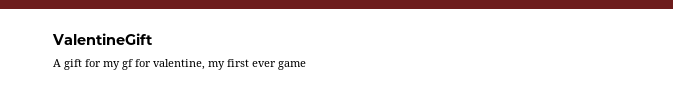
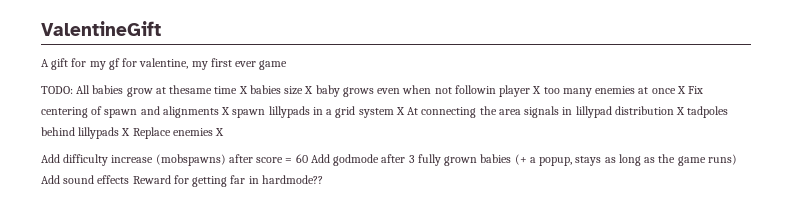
+ TODO: All babies grow at thesame time X babies size X baby grows even when not followin player X too many enemies at once X Fix centering of spawn and alignments X spawn lillypads in a grid system X At connecting the area signals in lillypad distribution X tadpoles behind lillypads X Replace enemies X
+ Add difficulty increase (mobspawns) after score = 60 Add godmode after 3 fully grown babies (+ a popup, stays as long as the game runs) Add sound effects Reward for getting far in hardmode??

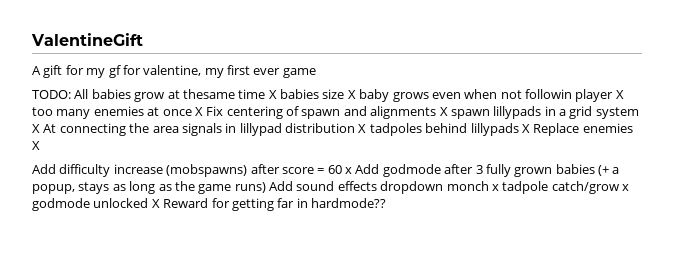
- Add difficulty increase (mobspawns) after score = 60 Add godmode after 3 fully grown babies (+ a popup, stays as long as the game runs) Add sound effects Reward for getting far in hardmode??
+ Add difficulty increase (mobspawns) after score = 60 x Add godmode after 3 fully grown babies (+ a popup, stays as long as the game runs) Add sound effects dropdown monch x tadpole catch/grow x godmode unlocked X Reward for getting far in hardmode??

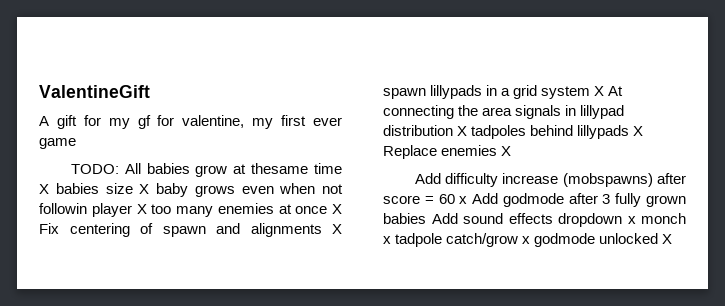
- Add difficulty increase (mobspawns) after score = 60 x Add godmode after 3 fully grown babies (+ a popup, stays as long as the game runs) Add sound effects dropdown monch x tadpole catch/grow x godmode unlocked X Reward for getting far in hardmode??
+ Add difficulty increase (mobspawns) after score = 60 x Add godmode after 3 fully grown babies Add sound effects dropdown x monch x tadpole catch/grow x godmode unlocked X

